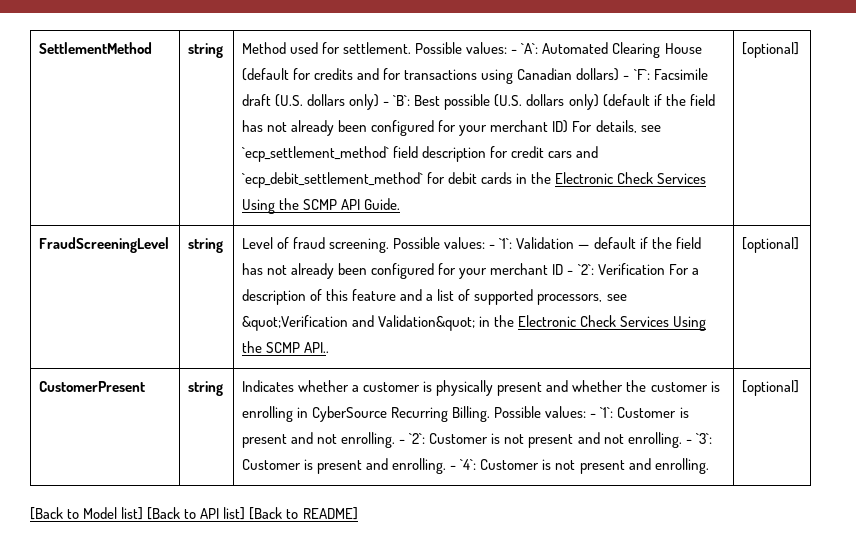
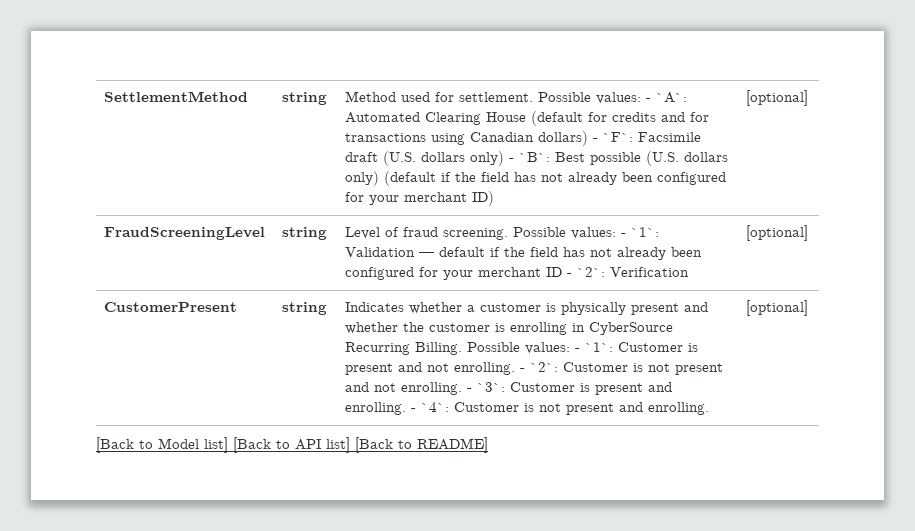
- Possible values: - `A`: Automated Clearing House (default for credits and for transactions using Canadian dollars) - `F`: Facsimile draft (U.S. dollars only) - `B`: Best possible (U.S. dollars only) (default if the field has not already been configured for your merchant ID) For details, see `ecp_settlement_method` field description for credit cars and `ecp_debit_settlement_method` for debit cards in the Electronic Check Services Using the SCMP API Guide.
+ Possible values: - `A`: Automated Clearing House (default for credits and for transactions using Canadian dollars) - `F`: Facsimile draft (U.S. dollars only) - `B`: Best possible (U.S. dollars only) (default if the field has not already been configured for your merchant ID)
- Possible values: - `1`: Validation — default if the field has not already been configured for your merchant ID - `2`: Verification For a description of this feature and a list of supported processors, see &quot;Verification and Validation&quot; in the Electronic Check Services Using the SCMP API..
+ Possible values: - `1`: Validation — default if the field has not already been configured for your merchant ID - `2`: Verification

